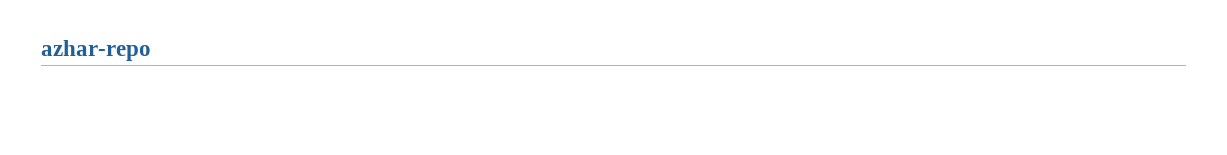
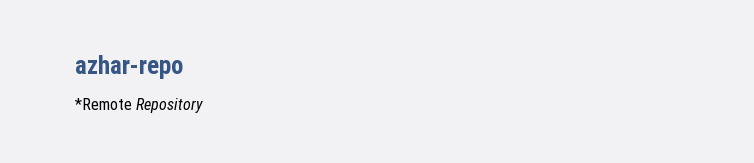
+ *Remote Repository

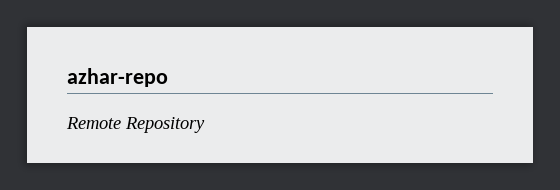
- *Remote Repository
+ Remote Repository

